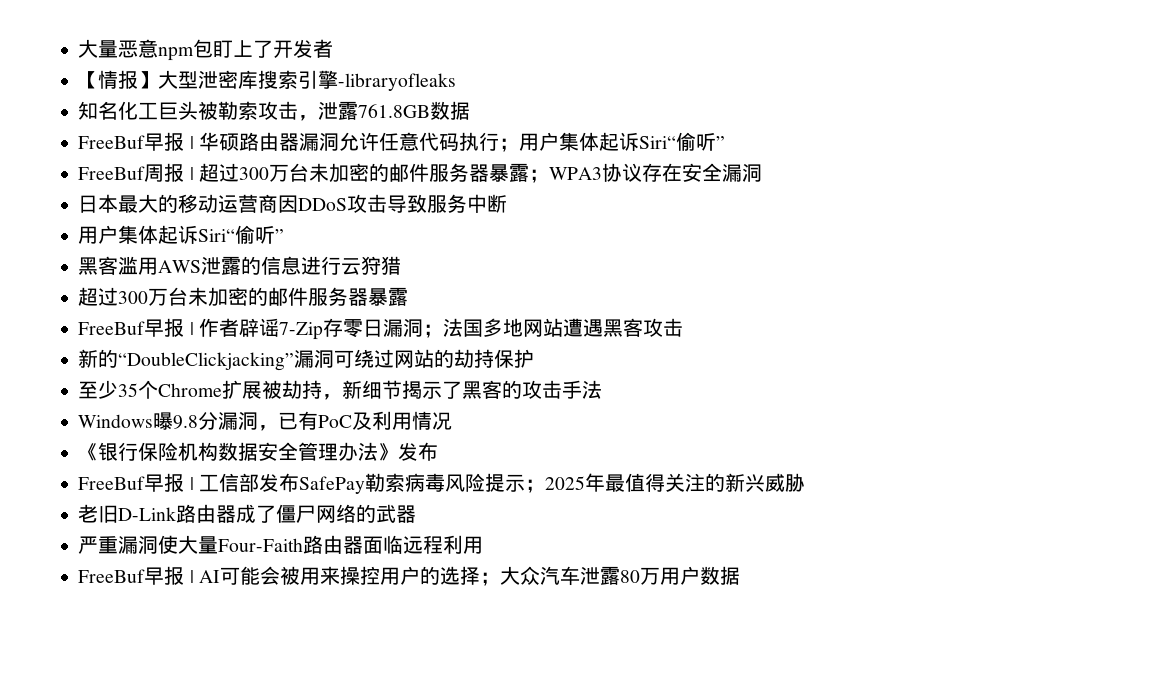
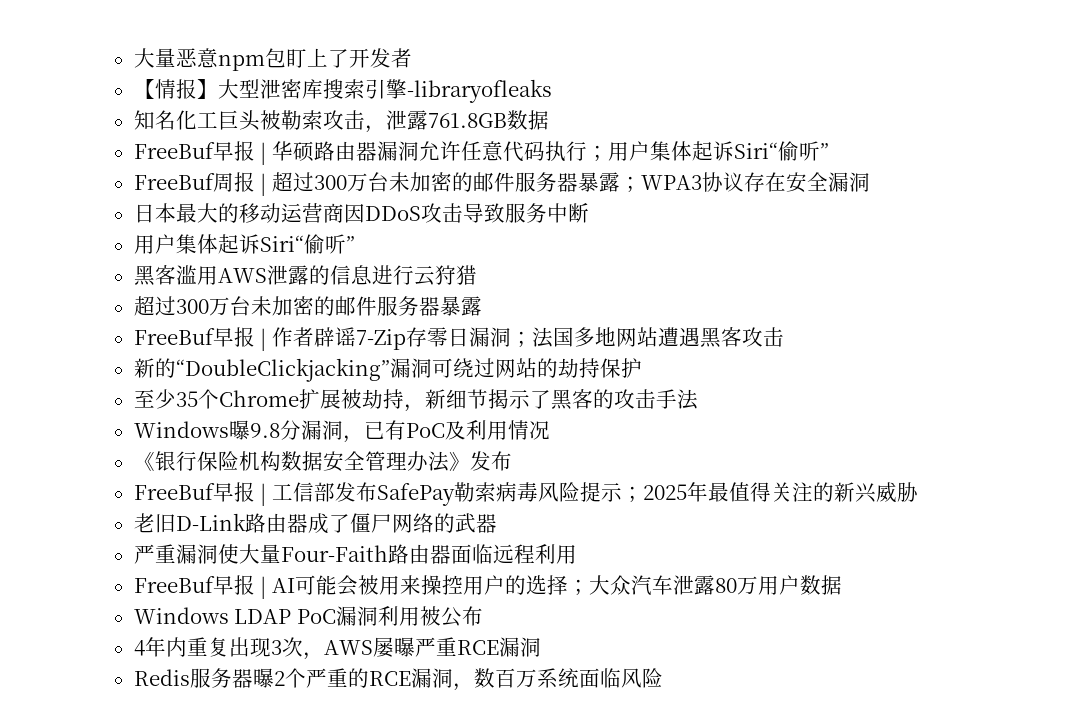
+ Windows LDAP PoC漏洞利用被公布
+ 4年内重复出现3次，AWS屡曝严重RCE漏洞
+ Redis服务器曝2个严重的RCE漏洞，数百万系统面临风险

